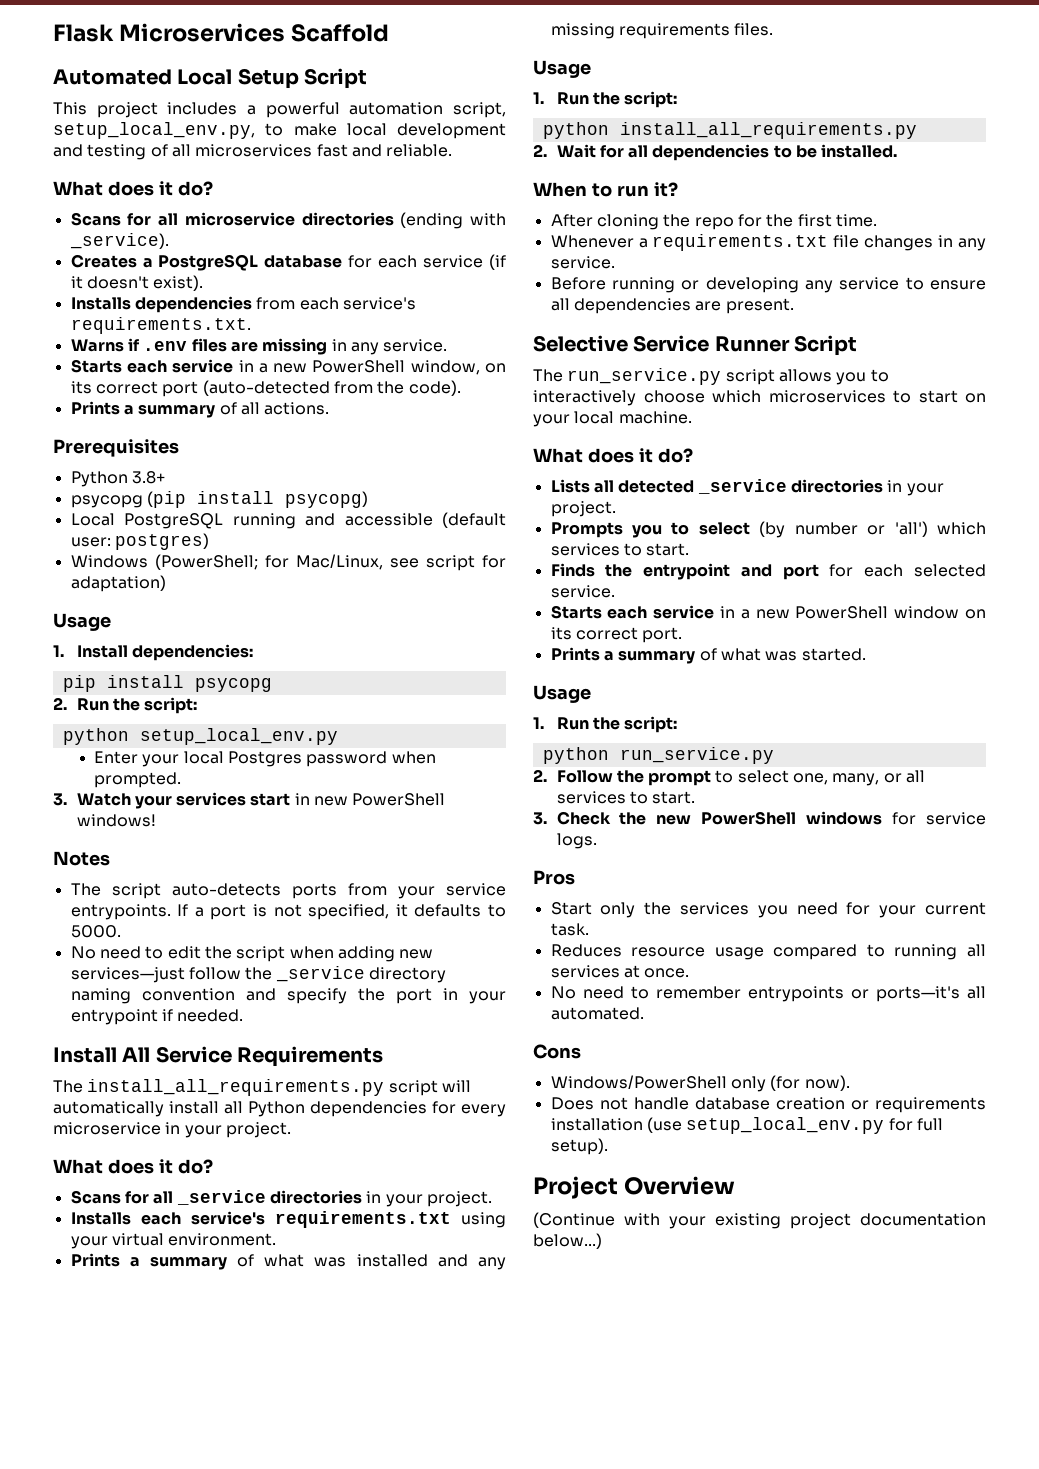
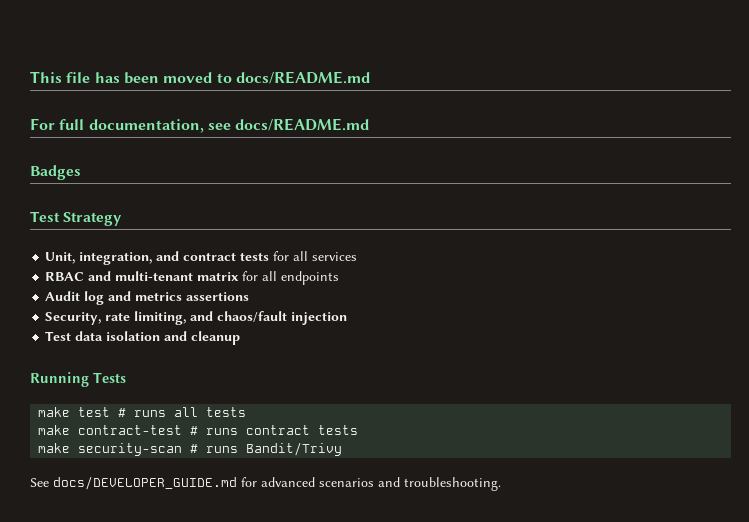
- Flask Microservices Scaffold
- Automated Local Setup Script
- This project includes a powerful automation script, setup_local_env.py, to make local development and testing of all microservices fast and reliable.
- What does it do?
- Scans for all microservice directories (ending with _service).
- Creates a PostgreSQL database for each service (if it doesn't exist).
- Installs dependencies from each service's requirements.txt.
- Warns if .env files are missing in any service.
- Starts each service in a new PowerShell window, on its correct port (auto-detected from the code).
- Prints a summary of all actions.
- Prerequisites
- Python 3.8+
- psycopg (pip install psycopg)
- Local PostgreSQL running and accessible (default user: postgres)
- Windows (PowerShell; for Mac/Linux, see script for adaptation)
- Usage
- 1. Install dependencies:
- pip install psycopg
- 2. Run the script:
- python setup_local_env.py
- Enter your local Postgres password when prompted.
- 3. Watch your services start in new PowerShell windows!
- Notes
- The script auto-detects ports from your service entrypoints. If a port is not specified, it defaults to 5000.
- No need to edit the script when adding new services—just follow the _service directory naming convention and specify the port in your entrypoint if needed.
- Install All Service Requirements
- The install_all_requirements.py script will automatically install all Python dependencies for every microservice in your project.
- What does it do?
- Scans for all _service directories in your project.
- Installs each service's requirements.txt using your virtual environment.
- Prints a summary of what was installed and any missing requirements files.
- Usage
- 1. Run the script:
- python install_all_requirements.py
- 2. Wait for all dependencies to be installed.
- When to run it?
- After cloning the repo for the first time.
- Whenever a requirements.txt file changes in any service.
- Before running or developing any service to ensure all dependencies are present.
- Selective Service Runner Script
- The run_service.py script allows you to interactively choose which microservices to start on your local machine.
- What does it do?
- Lists all detected _service directories in your project.
- Prompts you to select (by number or 'all') which services to start.
- Finds the entrypoint and port for each selected service.
- Starts each service in a new PowerShell window on its correct port.
- Prints a summary of what was started.
- Usage
- 1. Run the script:
- python run_service.py
- 2. Follow the prompt to select one, many, or all services to start.
- 3. Check the new PowerShell windows for service logs.
- Pros
- Start only the services you need for your current task.
- Reduces resource usage compared to running all services at once.
- No need to remember entrypoints or ports—it's all automated.
- Cons
- Windows/PowerShell only (for now).
- Does not handle database creation or requirements installation (use setup_local_env.py for full setup).
- Project Overview
- (Continue with your existing project documentation below...)
+ This file has been moved to docs/README.md
+ For full documentation, see docs/README.md
+ Badges
+ Test Strategy
+ Unit, integration, and contract tests for all services
+ RBAC and multi-tenant matrix for all endpoints
+ Audit log and metrics assertions
+ Security, rate limiting, and chaos/fault injection
+ Test data isolation and cleanup
+ Running Tests
+ make test # runs all tests
+ make contract-test # runs contract tests
+ make security-scan # runs Bandit/Trivy
+ See docs/DEVELOPER_GUIDE.md for advanced scenarios and troubleshooting.

